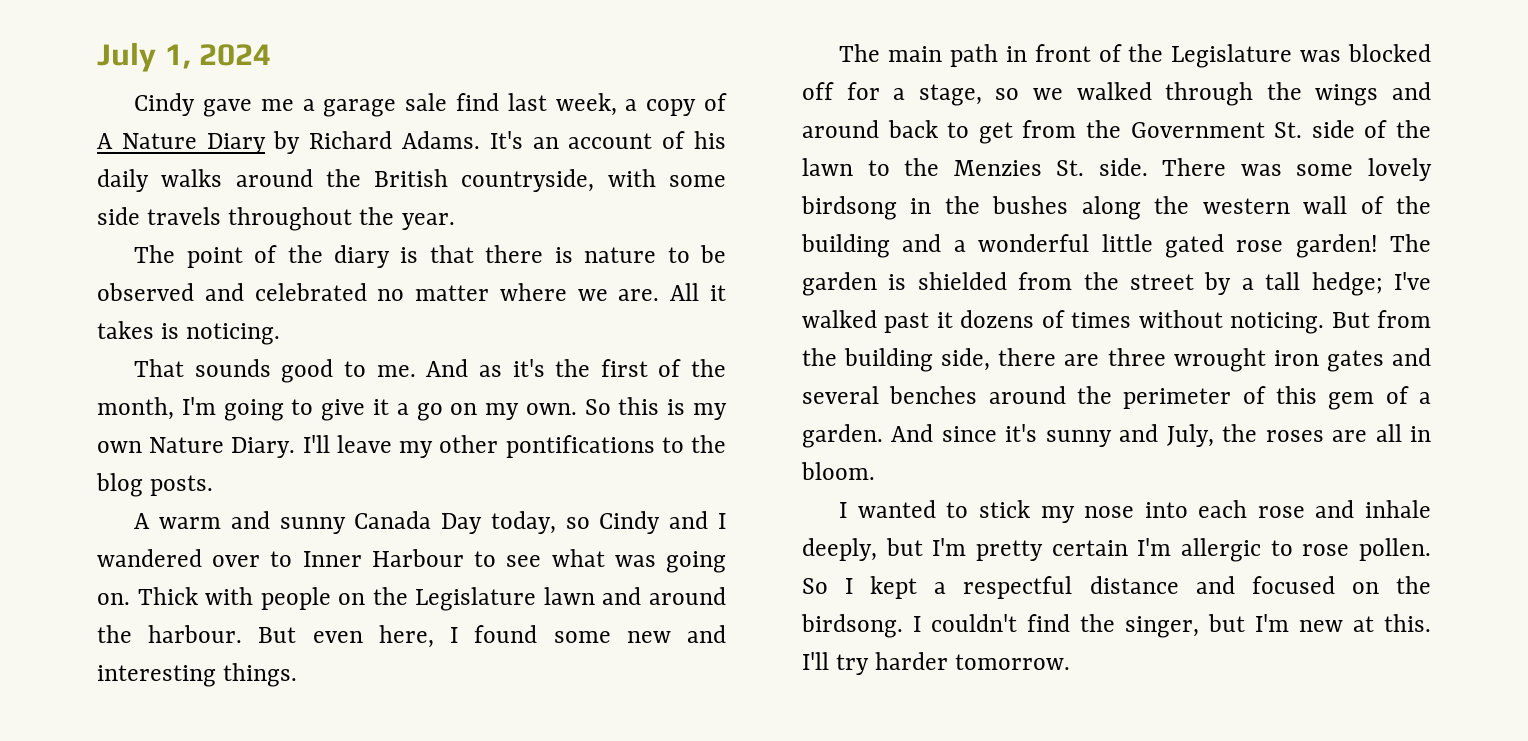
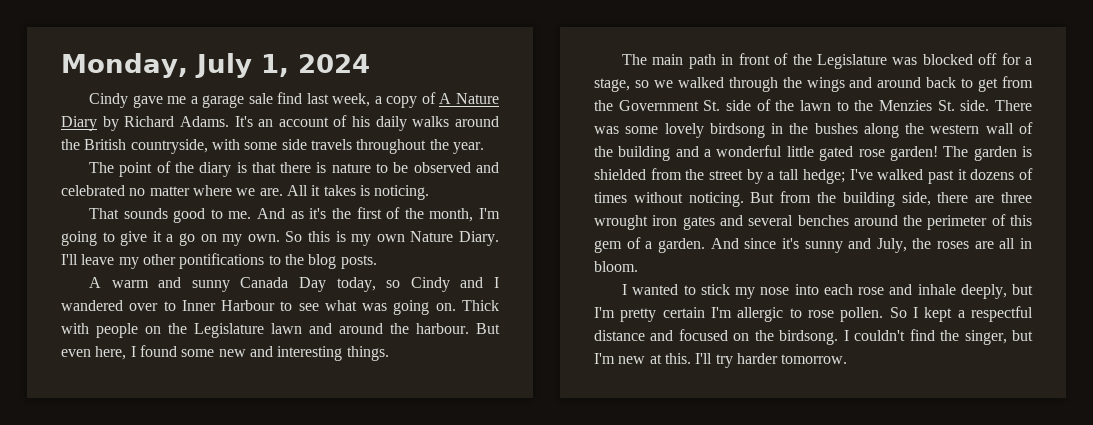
- July 1, 2024
+ Monday, July 1, 2024

